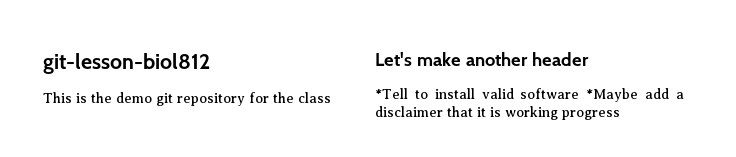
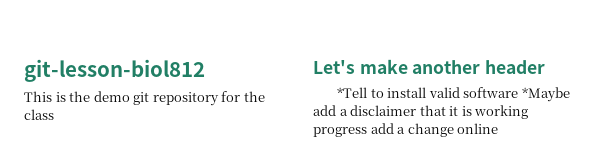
- *Tell to install valid software *Maybe add a disclaimer that it is working progress
+ *Tell to install valid software *Maybe add a disclaimer that it is working progress add a change online

